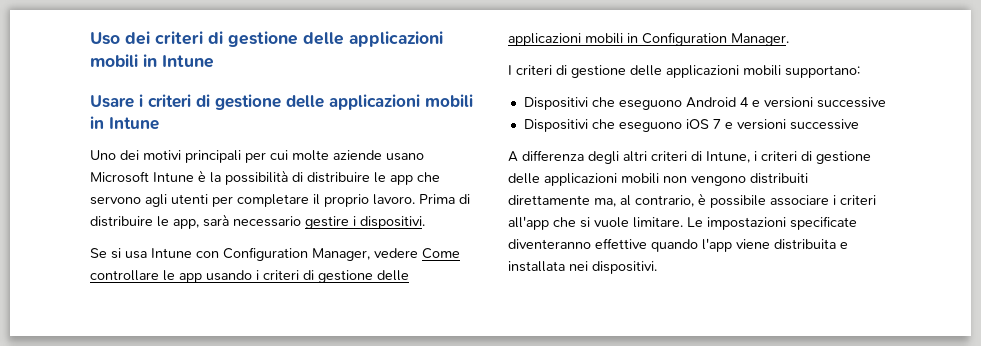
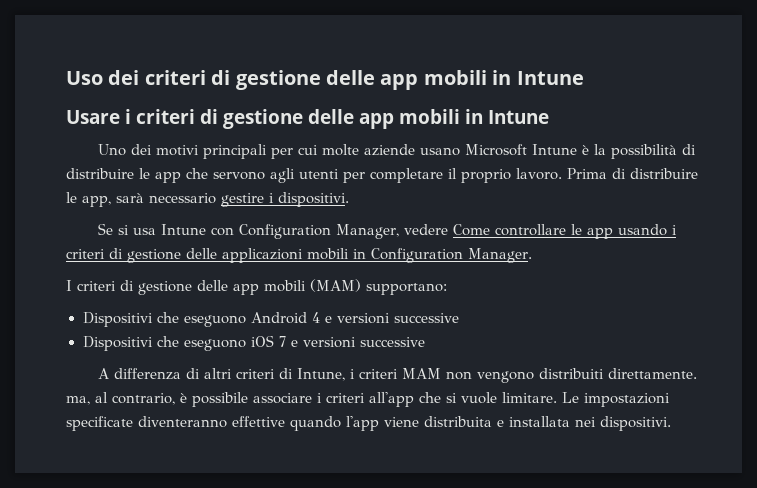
- Uso dei criteri di gestione delle applicazioni mobili in Intune
+ Uso dei criteri di gestione delle app mobili in Intune
- Usare i criteri di gestione delle applicazioni mobili in Intune
+ Usare i criteri di gestione delle app mobili in Intune
- I criteri di gestione delle applicazioni mobili supportano:
+ I criteri di gestione delle app mobili (MAM) supportano:
- A differenza degli altri criteri di Intune, i criteri di gestione delle applicazioni mobili non vengono distribuiti direttamente ma, al contrario, è possibile associare i criteri all'app che si vuole limitare.
+ A differenza di altri criteri di Intune, i criteri MAM non vengono distribuiti direttamente. ma, al contrario, è possibile associare i criteri all'app che si vuole limitare.

